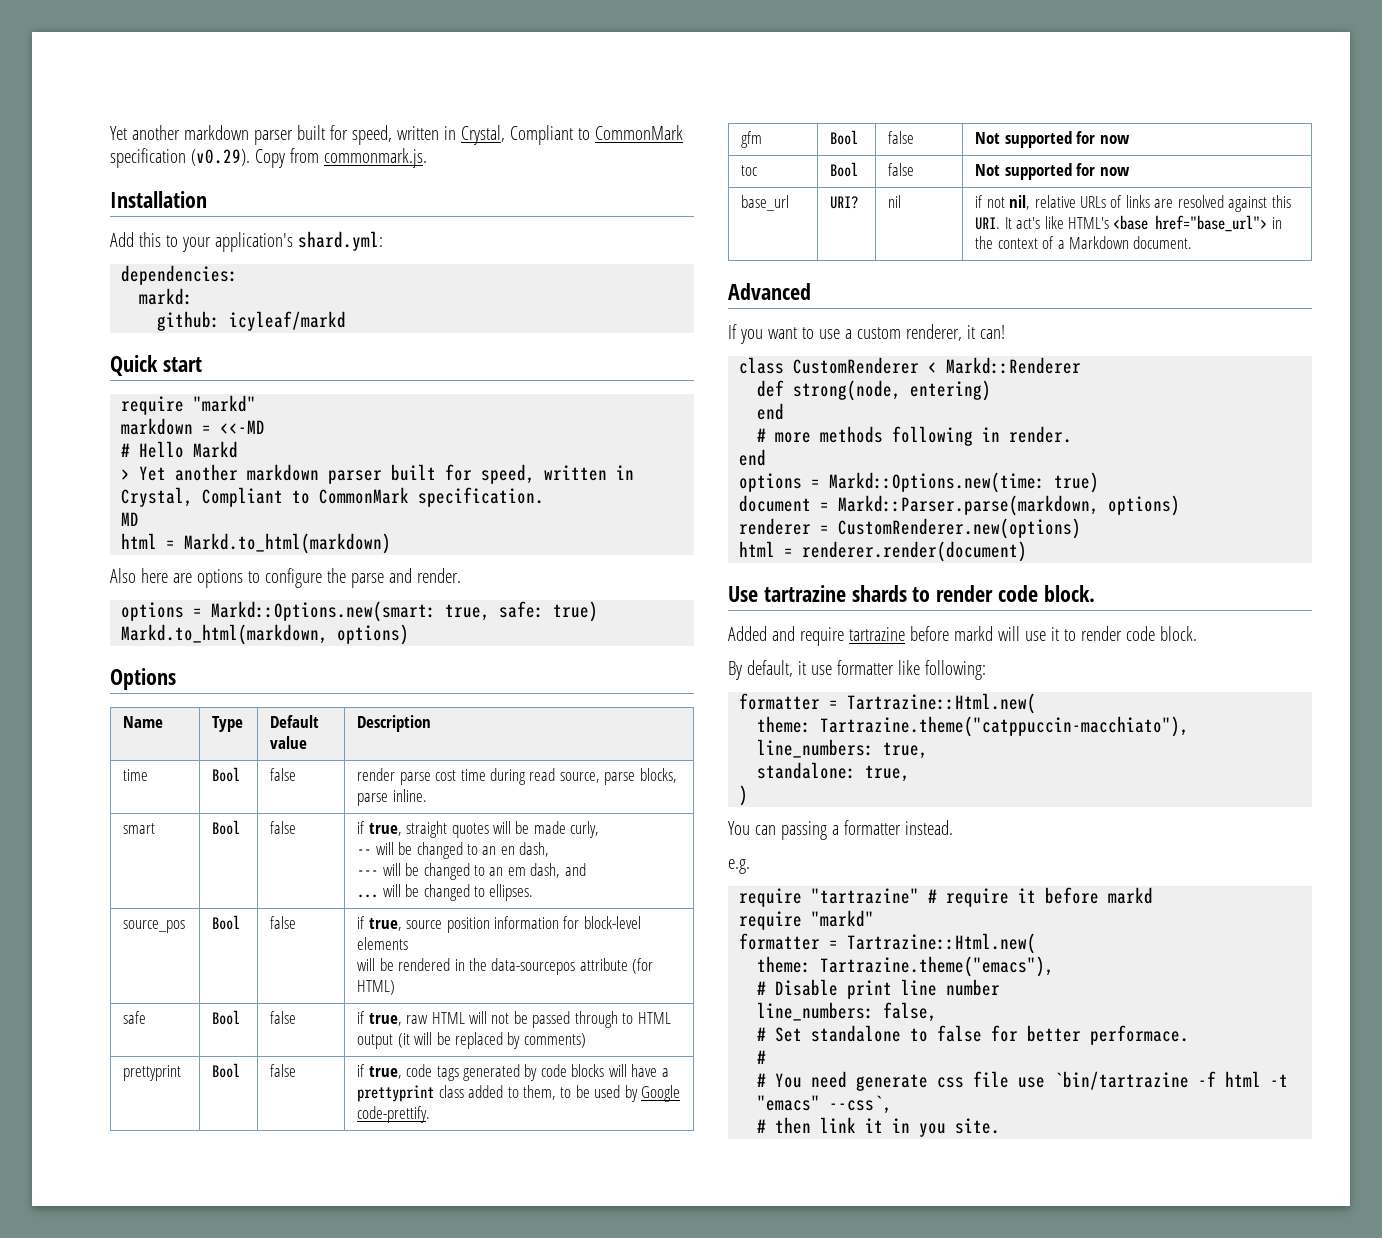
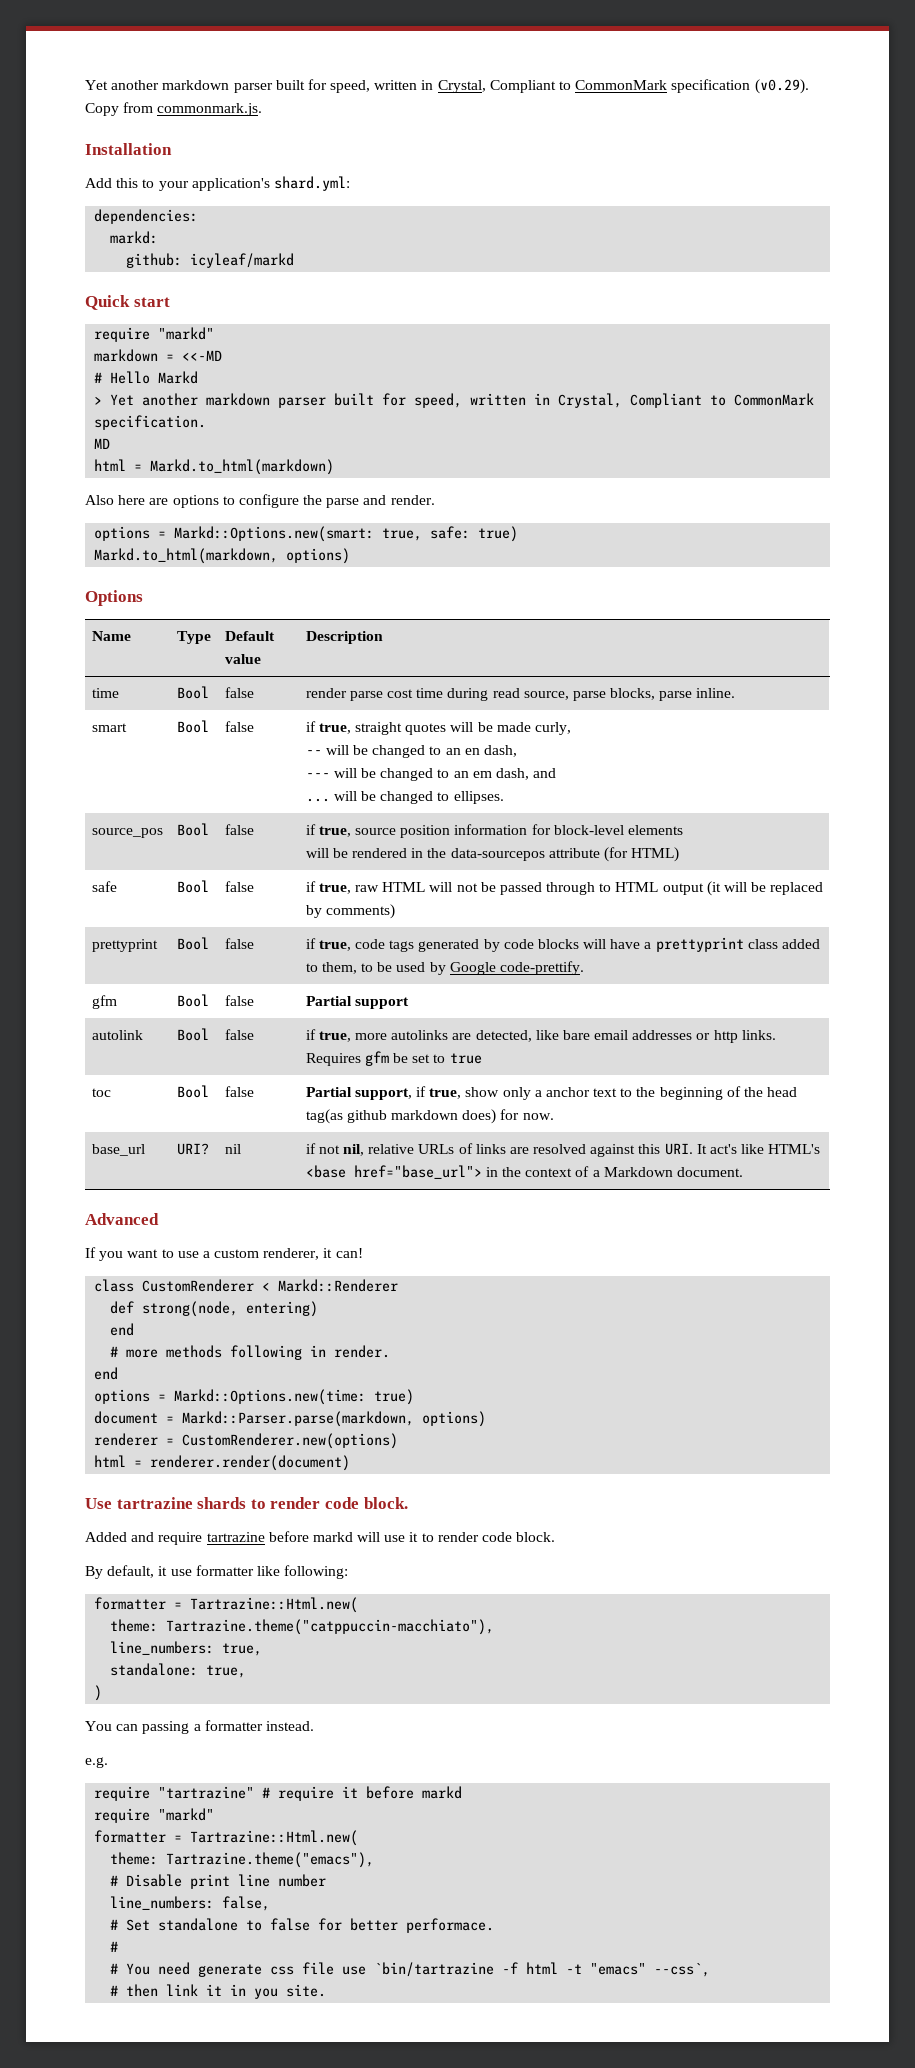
- gfm | Bool | false | Not supported for now
- toc | Bool | false | Not supported for now
+ gfm | Bool | false | Partial support
+ autolink | Bool | false | if true, more autolinks are detected, like bare email addresses or http links. Requires gfm be set to true
+ toc | Bool | false | Partial support, if true, show only a anchor text to the beginning of the head tag(as github markdown does) for now.

